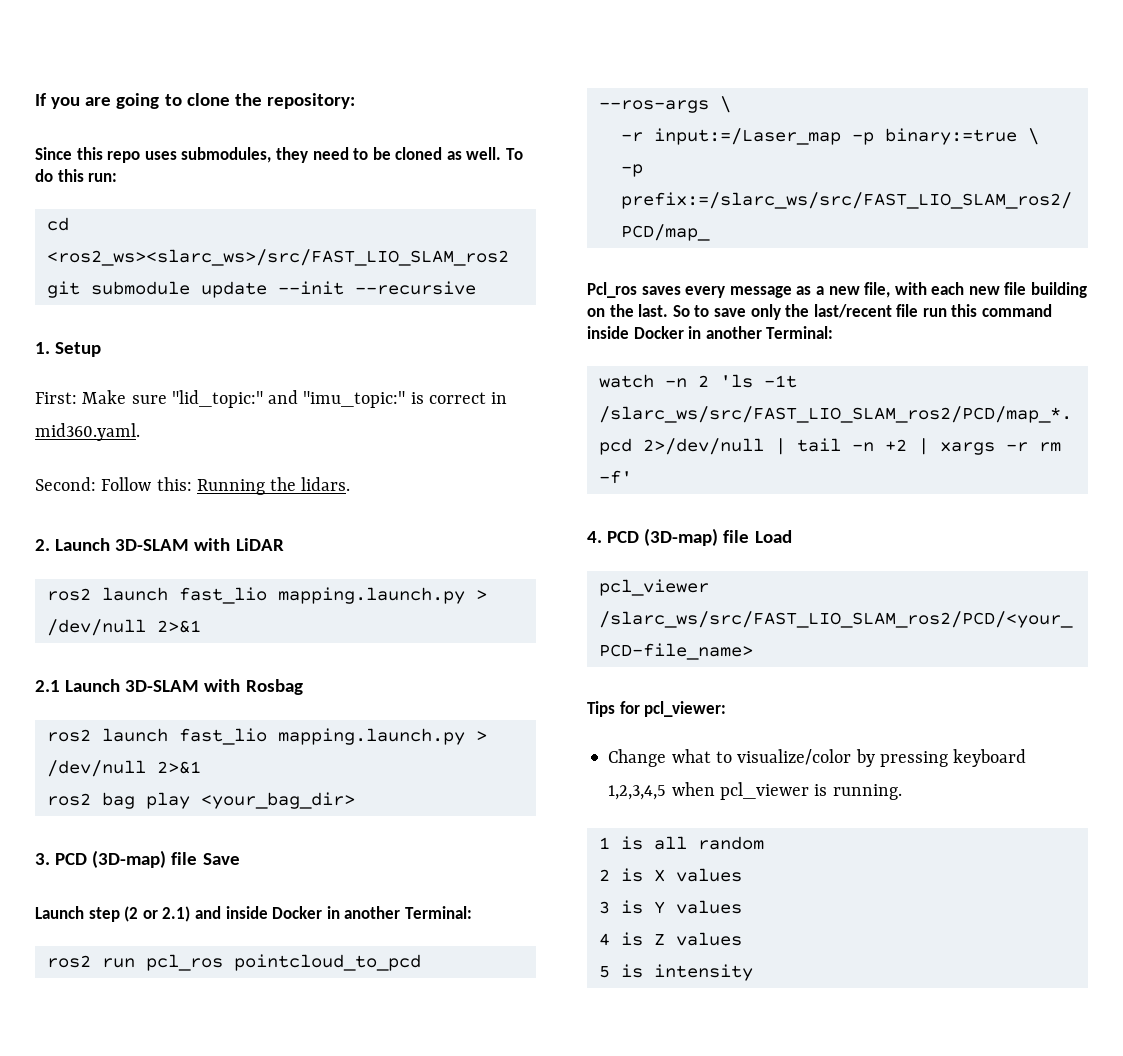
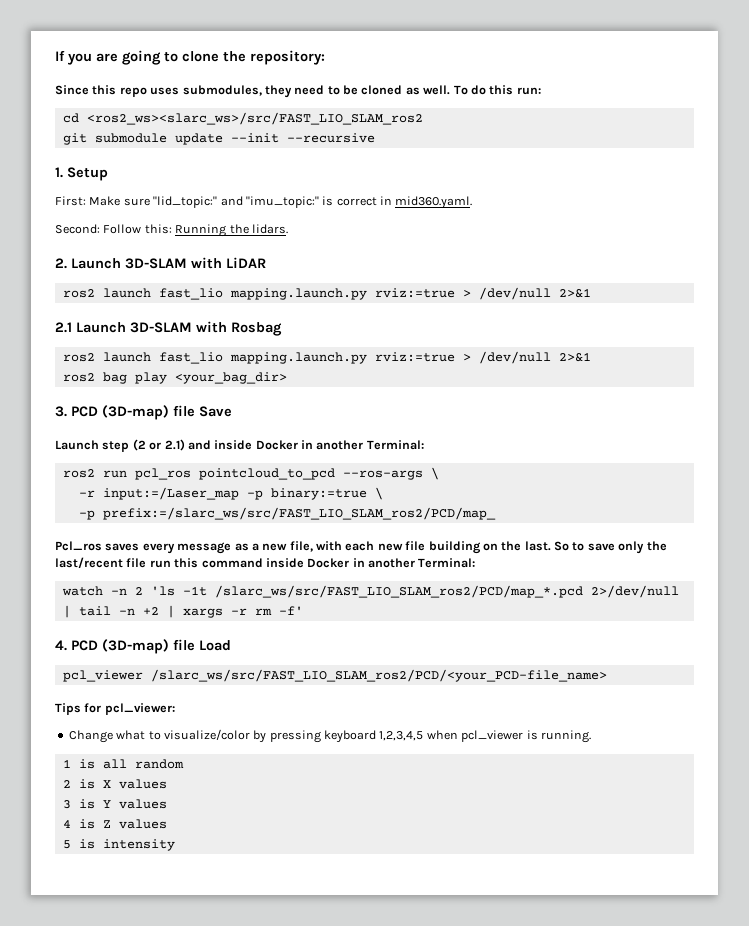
  2. Launch 3D-SLAM with LiDAR
- ros2 launch fast_lio mapping.launch.py > /dev/null 2>&1
+ ros2 launch fast_lio mapping.launch.py rviz:=true > /dev/null 2>&1
  2.1 Launch 3D-SLAM with Rosbag
- ros2 launch fast_lio mapping.launch.py > /dev/null 2>&1
+ ros2 launch fast_lio mapping.launch.py rviz:=true > /dev/null 2>&1

